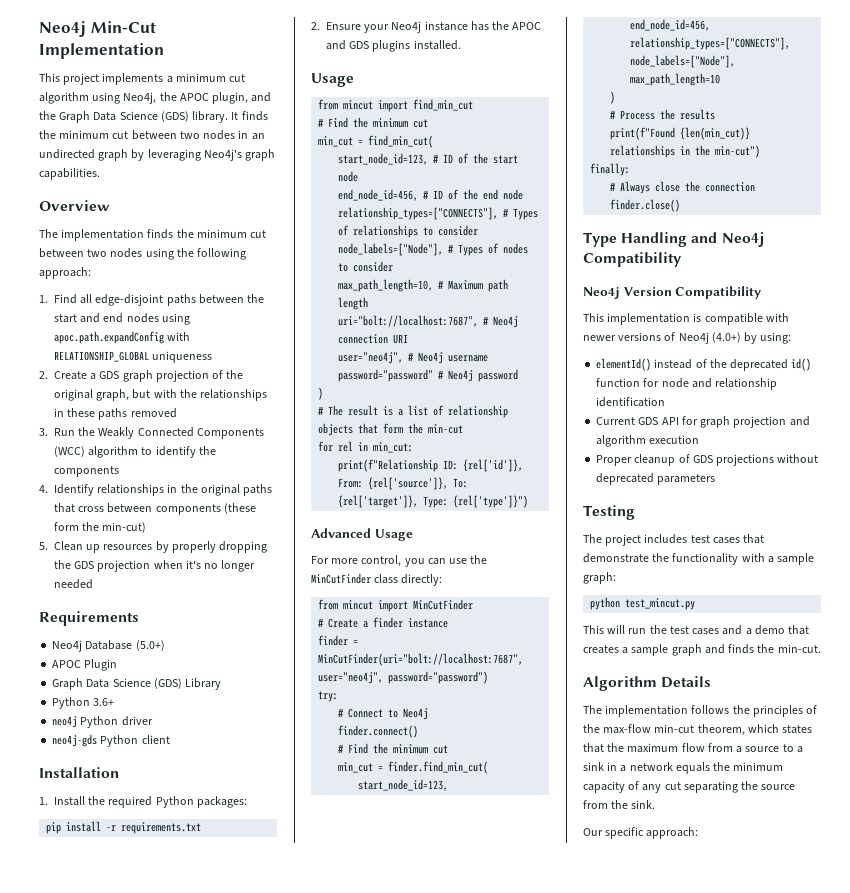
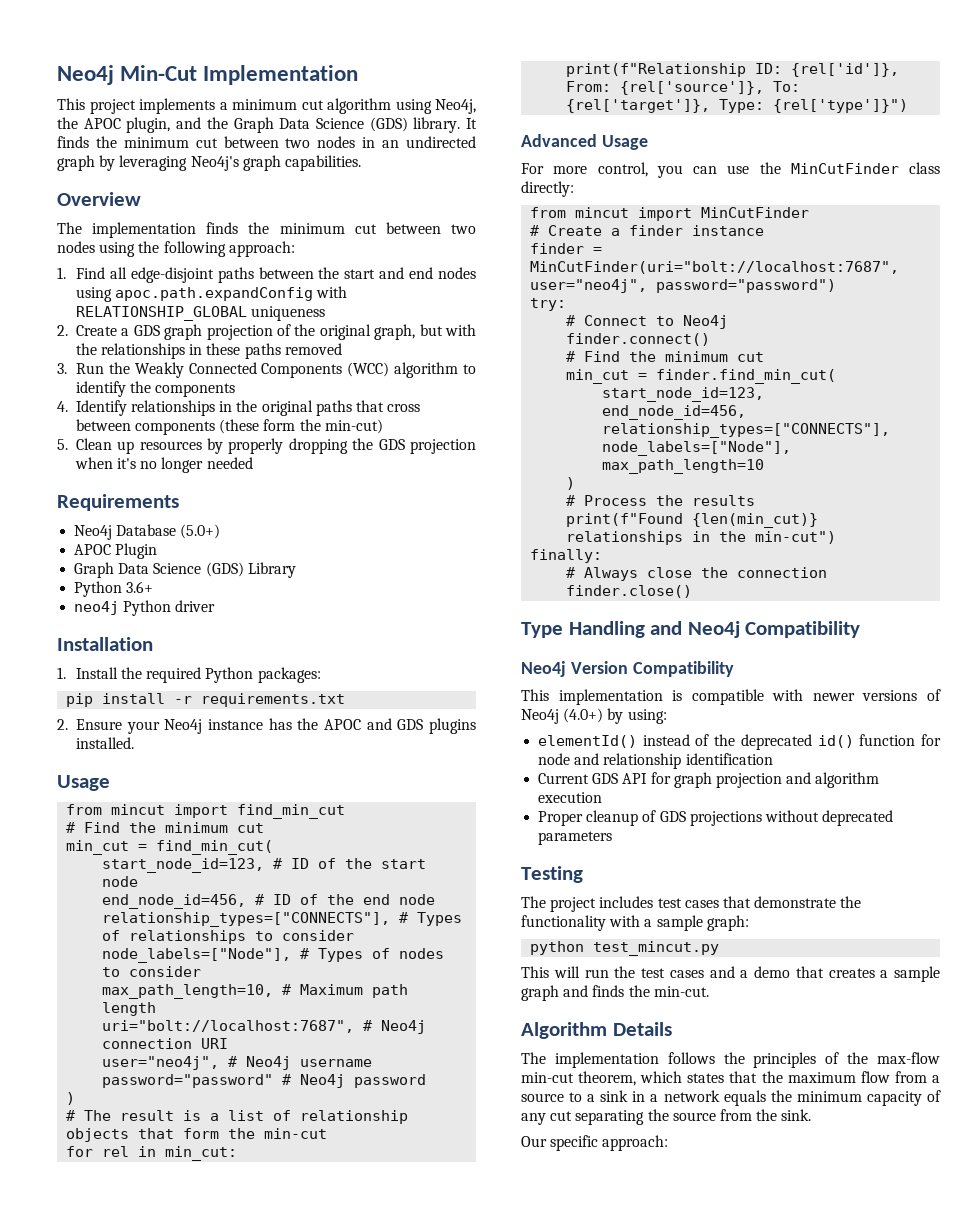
- neo4j-gds Python client

